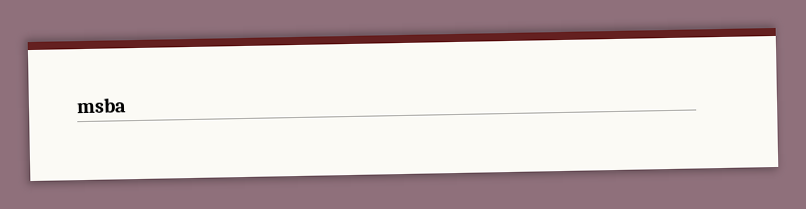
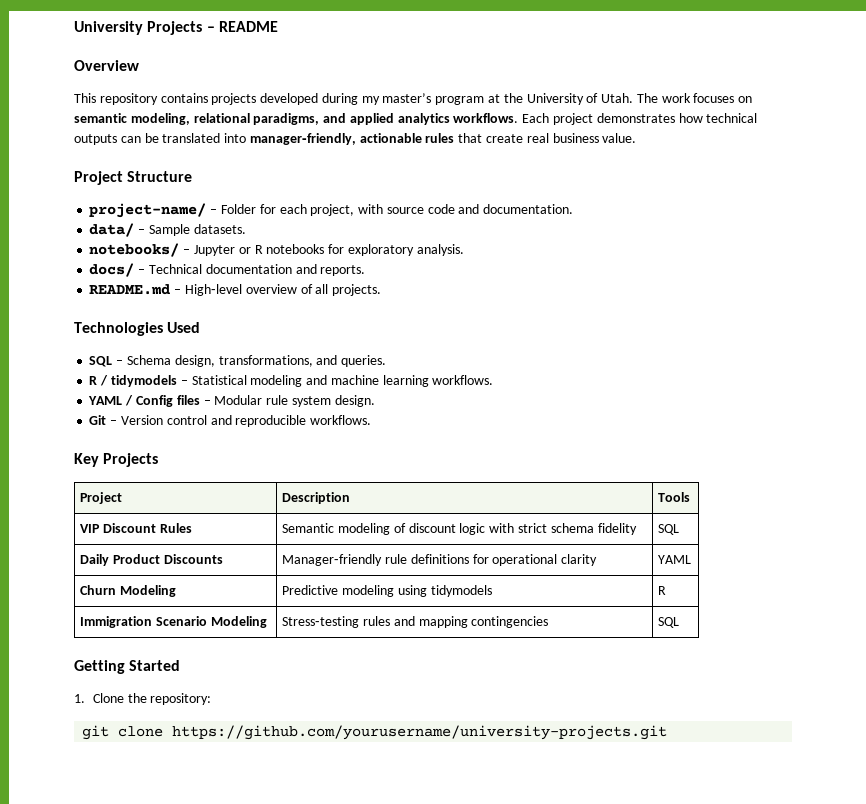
- msba
+ University Projects – README
+ Overview
+ This repository contains projects developed during my master’s program at the University of Utah. The work focuses on semantic modeling, relational paradigms, and applied analytics workflows. Each project demonstrates how technical outputs can be translated into manager‑friendly, actionable rules that create real business value.
+ Project Structure
+ project-name/ – Folder for each project, with source code and documentation.
+ data/ – Sample datasets.
+ notebooks/ – Jupyter or R notebooks for exploratory analysis.
+ docs/ – Technical documentation and reports.
+ README.md – High‑level overview of all projects.
+ Technologies Used
+ SQL – Schema design, transformations, and queries.
+ R / tidymodels – Statistical modeling and machine learning workflows.
+ YAML / Config files – Modular rule system design.
+ Git – Version control and reproducible workflows.
+ Key Projects
+ Project | Description | Tools
+ VIP Discount Rules | Semantic modeling of discount logic with strict schema fidelity | SQL
+ Daily Product Discounts | Manager‑friendly rule definitions for operational clarity | YAML
+ Churn Modeling | Predictive modeling using tidymodels | R
+ Immigration Scenario Modeling | Stress‑testing rules and mapping contingencies | SQL
+ Getting Started
+ 1. Clone the repository:
+ git clone https://github.com/yourusername/university-projects.git

